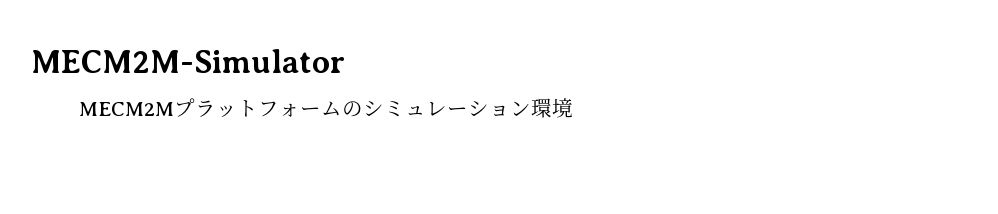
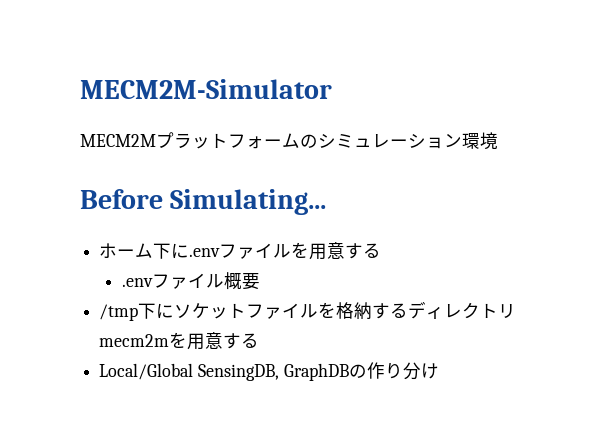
+ Before Simulating...
+ ホーム下に.envファイルを用意する
+ .envファイル概要
+ /tmp下にソケットファイルを格納するディレクトリmecm2mを用意する
+ Local/Global SensingDB, GraphDBの作り分け

